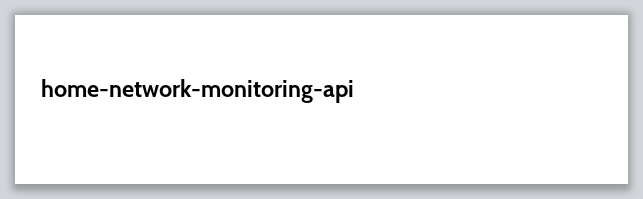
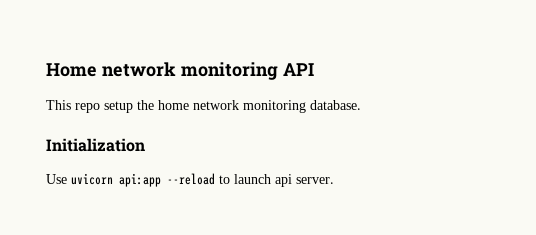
- home-network-monitoring-api
+ Home network monitoring API
+ This repo setup the home network monitoring database.
+ Initialization
+ Use uvicorn api:app --reload to launch api server.

